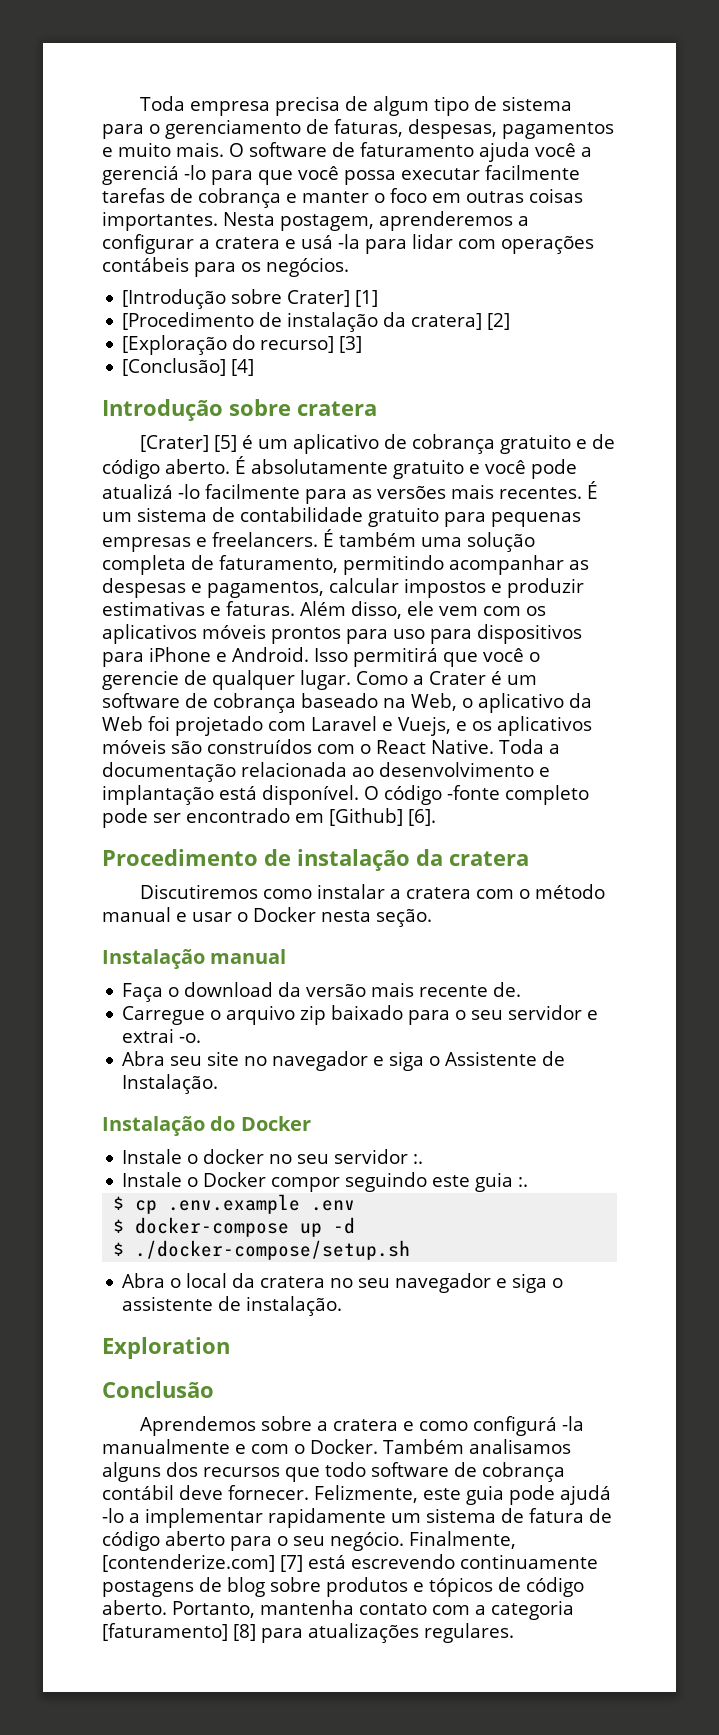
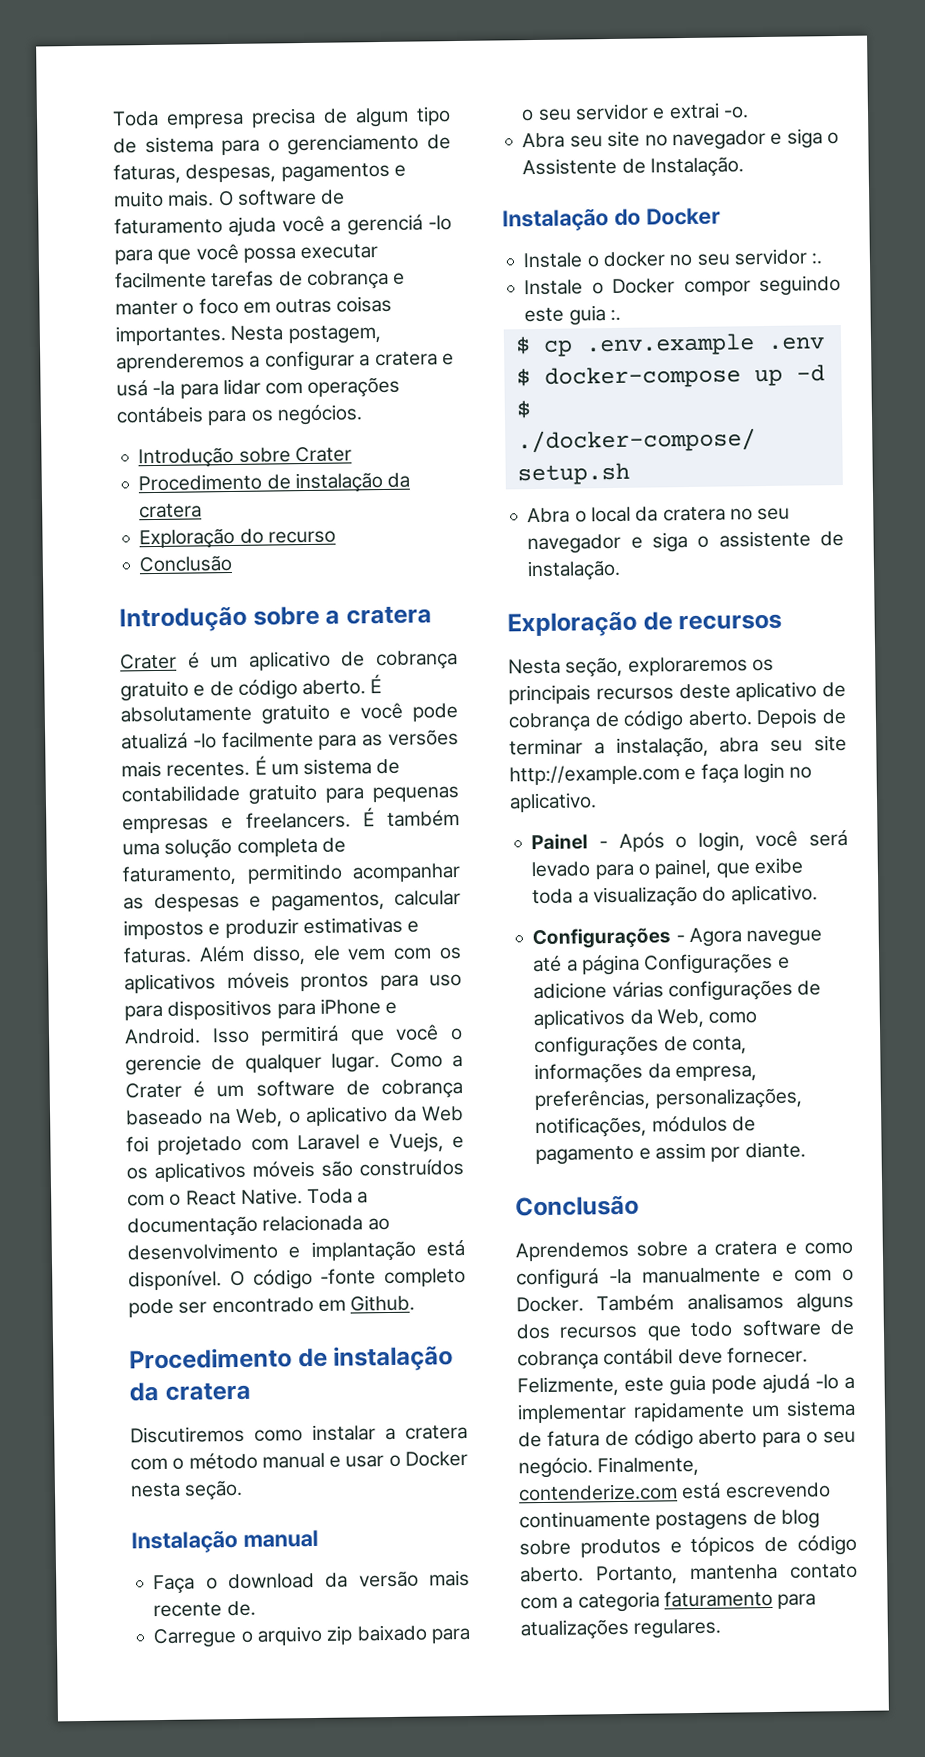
- [Introdução sobre Crater] [1]
- [Procedimento de instalação da cratera] [2]
- [Exploração do recurso] [3]
- [Conclusão] [4]
- Introdução sobre cratera
- [Crater] [5] é um aplicativo de cobrança gratuito e de código aberto.
+ Introdução sobre Crater
+ Procedimento de instalação da cratera
+ Exploração do recurso
+ Conclusão
+ Introdução sobre a cratera
+ Crater é um aplicativo de cobrança gratuito e de código aberto.
- O código -fonte completo pode ser encontrado em [Github] [6].
+ O código -fonte completo pode ser encontrado em Github.
- Exploration
+ Exploração de recursos
+ Nesta seção, exploraremos os principais recursos deste aplicativo de cobrança de código aberto. Depois de terminar a instalação, abra seu site http://example.com e faça login no aplicativo.
+ Painel - Após o login, você será levado para o painel, que exibe toda a visualização do aplicativo.
+ Configurações - Agora navegue até a página Configurações e adicione várias configurações de aplicativos da Web, como configurações de conta, informações da empresa, preferências, personalizações, notificações, módulos de pagamento e assim por diante.
- Finalmente, [contenderize.com] [7] está escrevendo continuamente postagens de blog sobre produtos e tópicos de código aberto.
+ Finalmente, contenderize.com está escrevendo continuamente postagens de blog sobre produtos e tópicos de código aberto.
- Portanto, mantenha contato com a categoria [faturamento] [8] para atualizações regulares.
+ Portanto, mantenha contato com a categoria faturamento para atualizações regulares.

